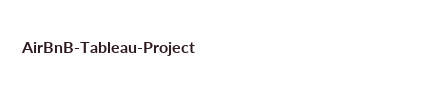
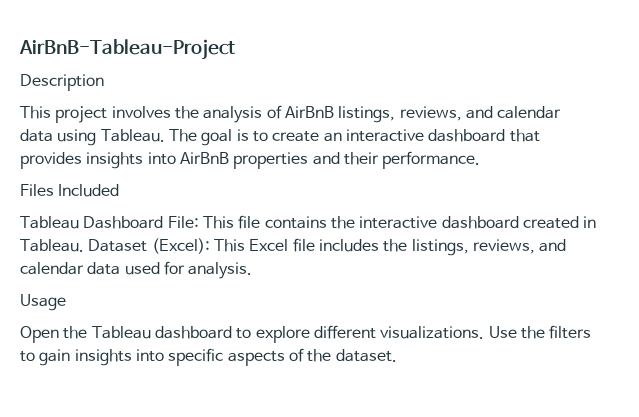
+ Description
+ This project involves the analysis of AirBnB listings, reviews, and calendar data using Tableau. The goal is to create an interactive dashboard that provides insights into AirBnB properties and their performance.
+ Files Included
+ Tableau Dashboard File: This file contains the interactive dashboard created in Tableau. Dataset (Excel): This Excel file includes the listings, reviews, and calendar data used for analysis.
+ Usage
+ Open the Tableau dashboard to explore different visualizations. Use the filters to gain insights into specific aspects of the dataset.

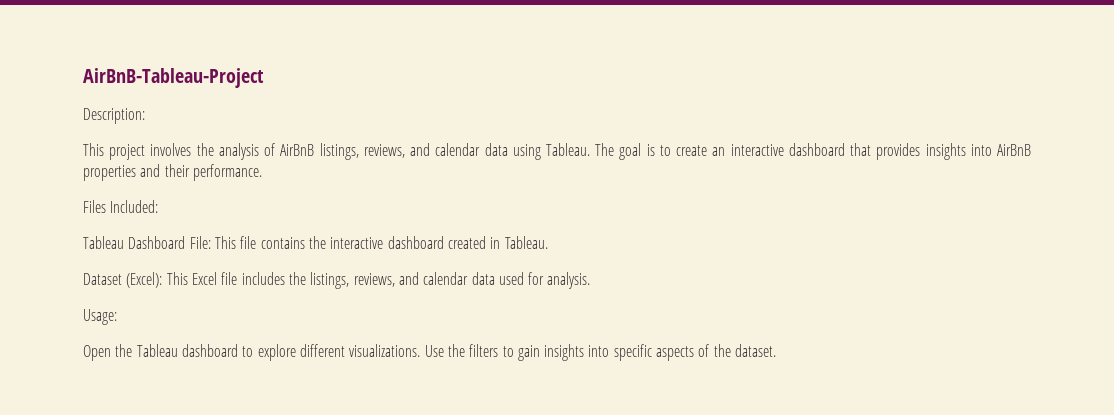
- Description
+ Description:
- Files Included
+ Files Included:
- Tableau Dashboard File: This file contains the interactive dashboard created in Tableau. Dataset (Excel): This Excel file includes the listings, reviews, and calendar data used for analysis.
+ Tableau Dashboard File: This file contains the interactive dashboard created in Tableau.
+ Dataset (Excel): This Excel file includes the listings, reviews, and calendar data used for analysis.
- Usage
+ Usage:

